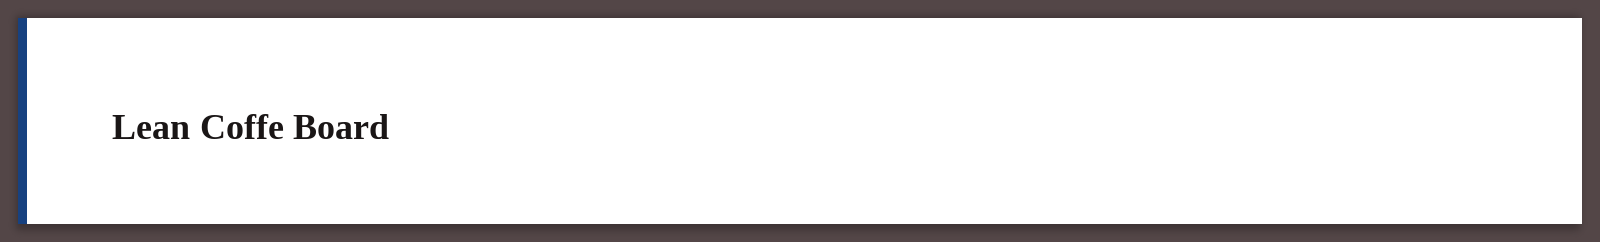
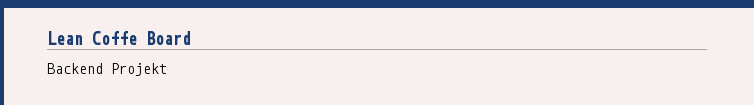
+ Backend Projekt

